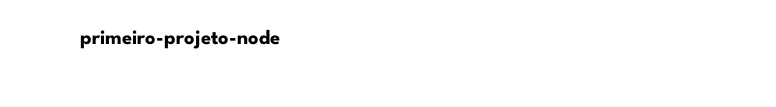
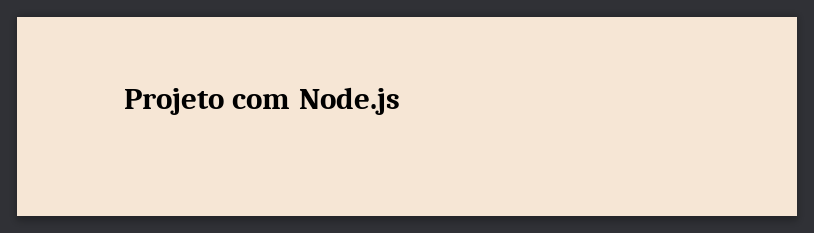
- primeiro-projeto-node
+ Projeto com Node.js

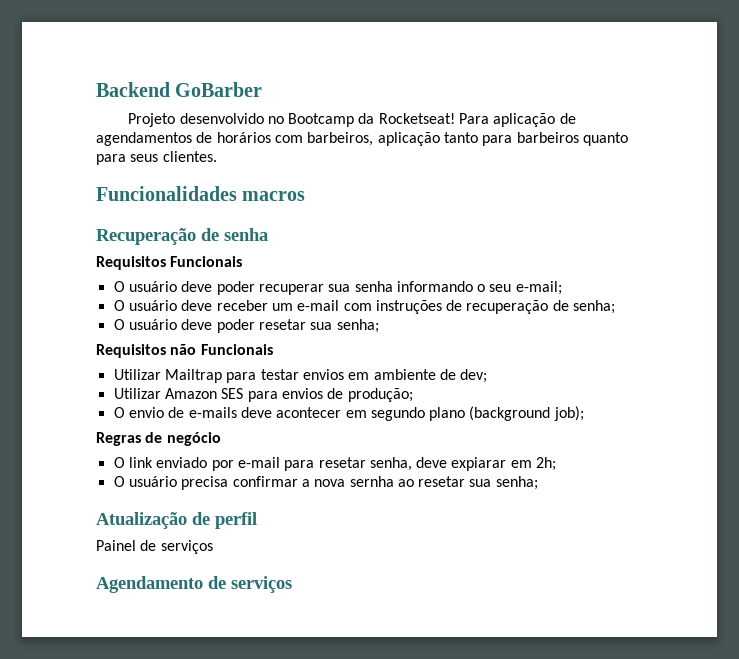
- Projeto com Node.js
+ Backend GoBarber
+ Projeto desenvolvido no Bootcamp da Rocketseat! Para aplicação de agendamentos de horários com barbeiros, aplicação tanto para barbeiros quanto para seus clientes.
+ Funcionalidades macros
+ Recuperação de senha
+ Requisitos Funcionais
+ O usuário deve poder recuperar sua senha informando o seu e-mail;
+ O usuário deve receber um e-mail com instruções de recuperação de senha;
+ O usuário deve poder resetar sua senha;
+ Requisitos não Funcionais
+ Utilizar Mailtrap para testar envios em ambiente de dev;
+ Utilizar Amazon SES para envios de produção;
+ O envio de e-mails deve acontecer em segundo plano (background job);
+ Regras de negócio
+ O link enviado por e-mail para resetar senha, deve expiarar em 2h;
+ O usuário precisa confirmar a nova sernha ao resetar sua senha;
+ Atualização de perfil
+ Painel de serviços
+ Agendamento de serviços

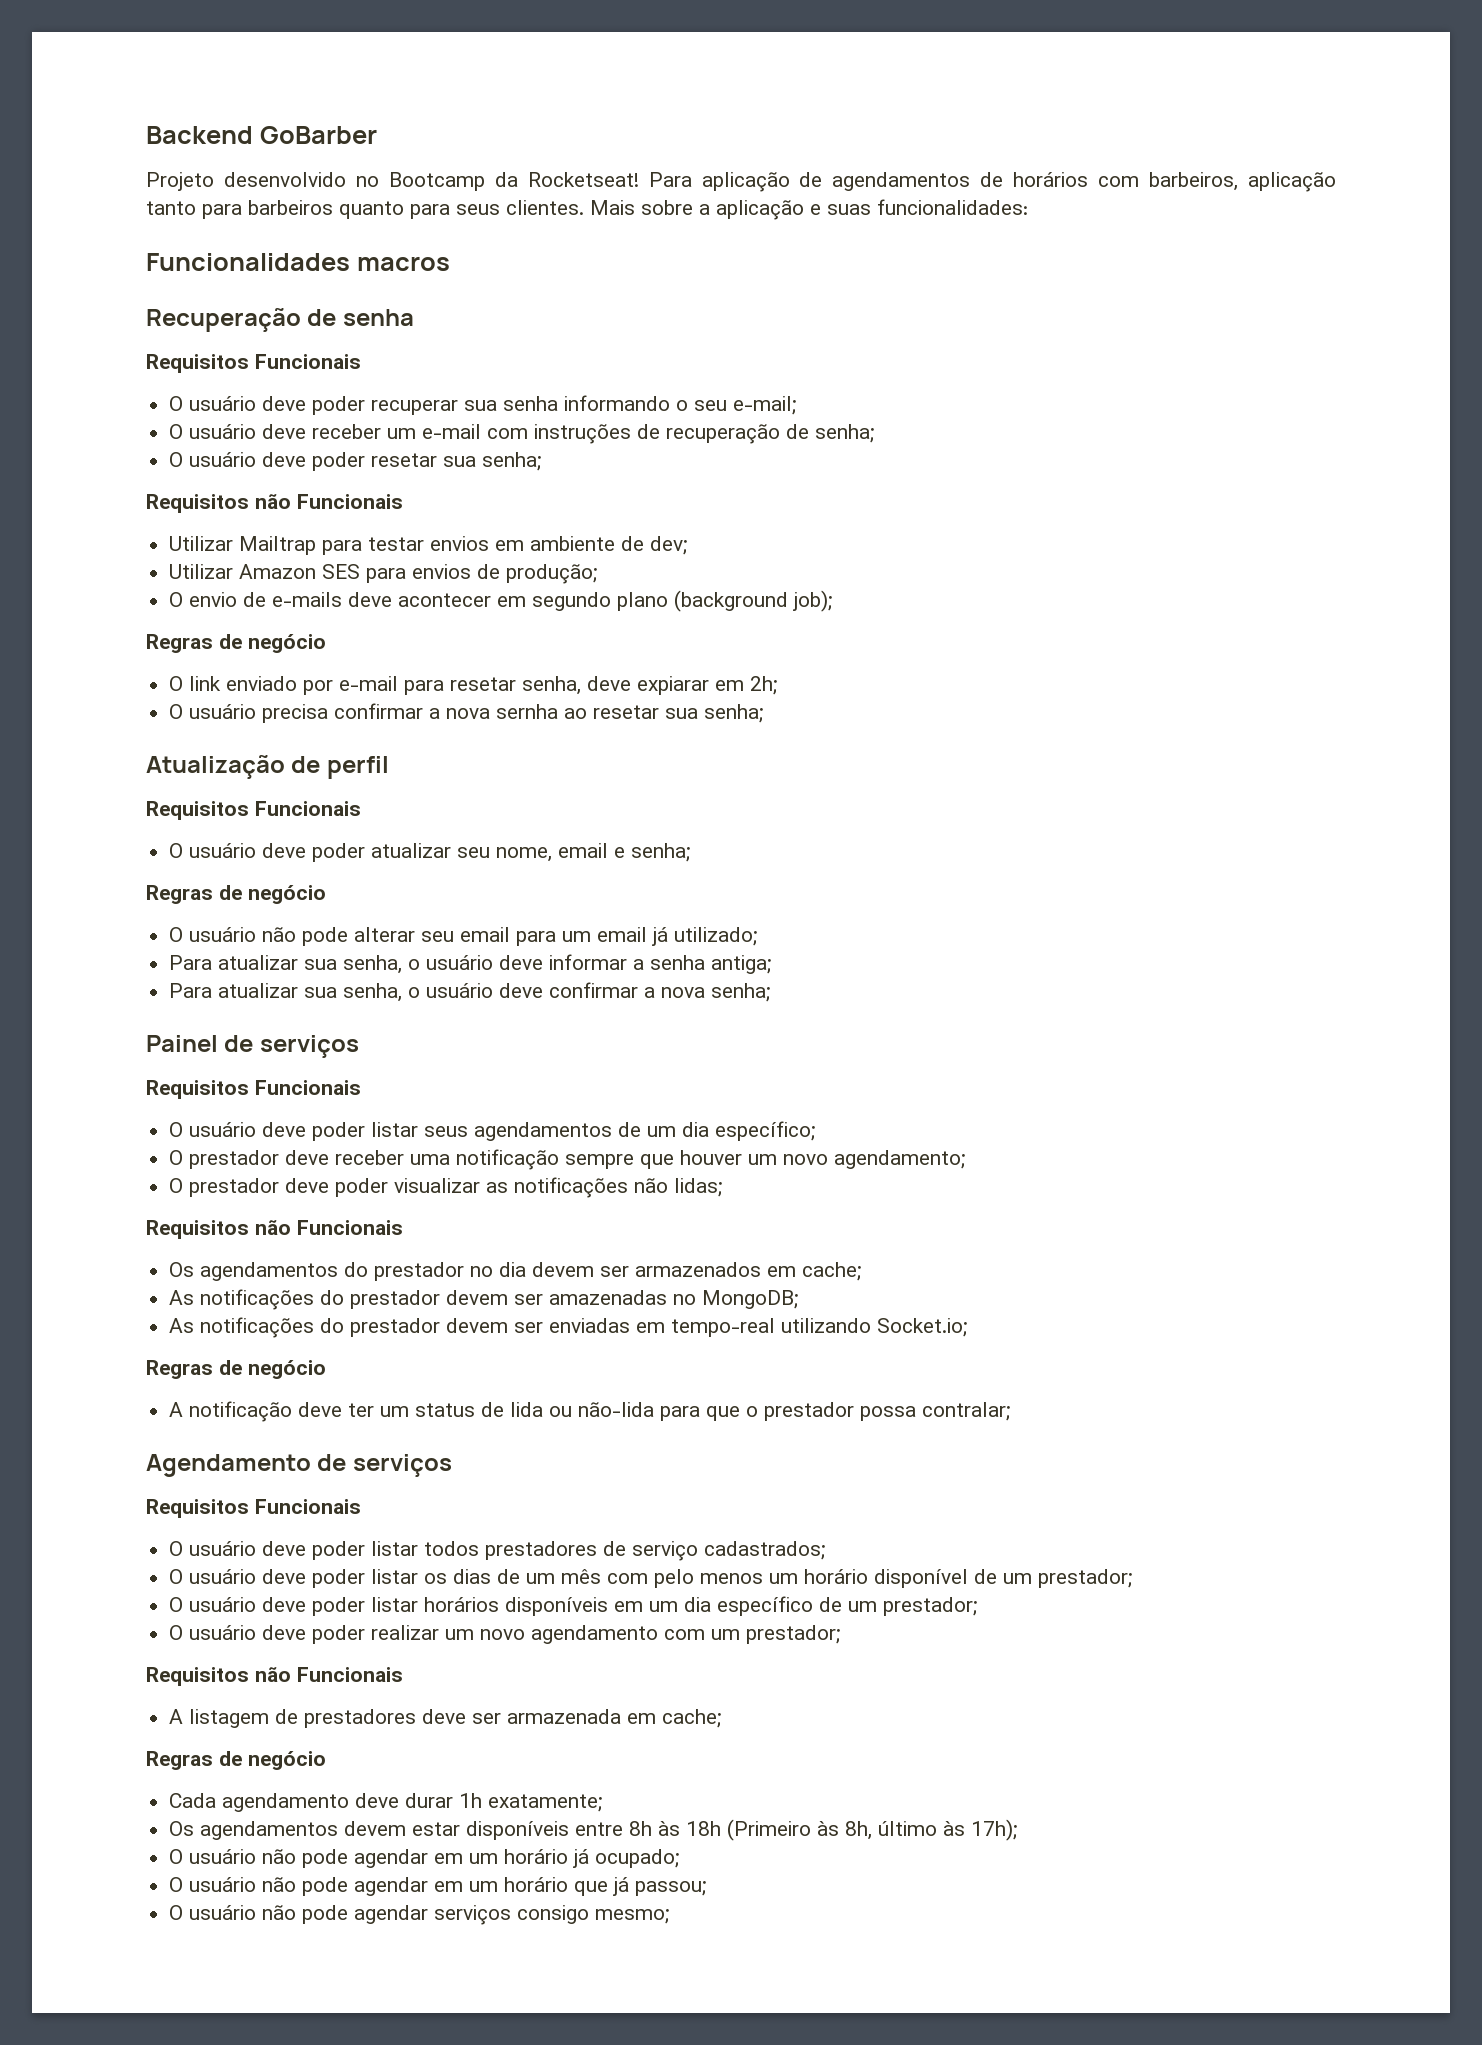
+ Mais sobre a aplicação e suas funcionalidades:
  Atualização de perfil
+ Requisitos Funcionais
+ O usuário deve poder atualizar seu nome, email e senha;
+ Regras de negócio
+ O usuário não pode alterar seu email para um email já utilizado;
+ Para atualizar sua senha, o usuário deve informar a senha antiga;
+ Para atualizar sua senha, o usuário deve confirmar a nova senha;
  Painel de serviços
+ Requisitos Funcionais
+ O usuário deve poder listar seus agendamentos de um dia específico;
+ O prestador deve receber uma notificação sempre que houver um novo agendamento;
+ O prestador deve poder visualizar as notificações não lidas;
+ Requisitos não Funcionais
+ Os agendamentos do prestador no dia devem ser armazenados em cache;
+ As notificações do prestador devem ser amazenadas no MongoDB;
+ As notificações do prestador devem ser enviadas em tempo-real utilizando Socket.io;
+ Regras de negócio
+ A notificação deve ter um status de lida ou não-lida para que o prestador possa contralar;
  Agendamento de serviços
+ Requisitos Funcionais
+ O usuário deve poder listar todos prestadores de serviço cadastrados;
+ O usuário deve poder listar os dias de um mês com pelo menos um horário disponível de um prestador;
+ O usuário deve poder listar horários disponíveis em um dia específico de um prestador;
+ O usuário deve poder realizar um novo agendamento com um prestador;
+ Requisitos não Funcionais
+ A listagem de prestadores deve ser armazenada em cache;
+ Regras de negócio
+ Cada agendamento deve durar 1h exatamente;
+ Os agendamentos devem estar disponíveis entre 8h às 18h (Primeiro às 8h, último às 17h);
+ O usuário não pode agendar em um horário já ocupado;
+ O usuário não pode agendar em um horário que já passou;
+ O usuário não pode agendar serviços consigo mesmo;

